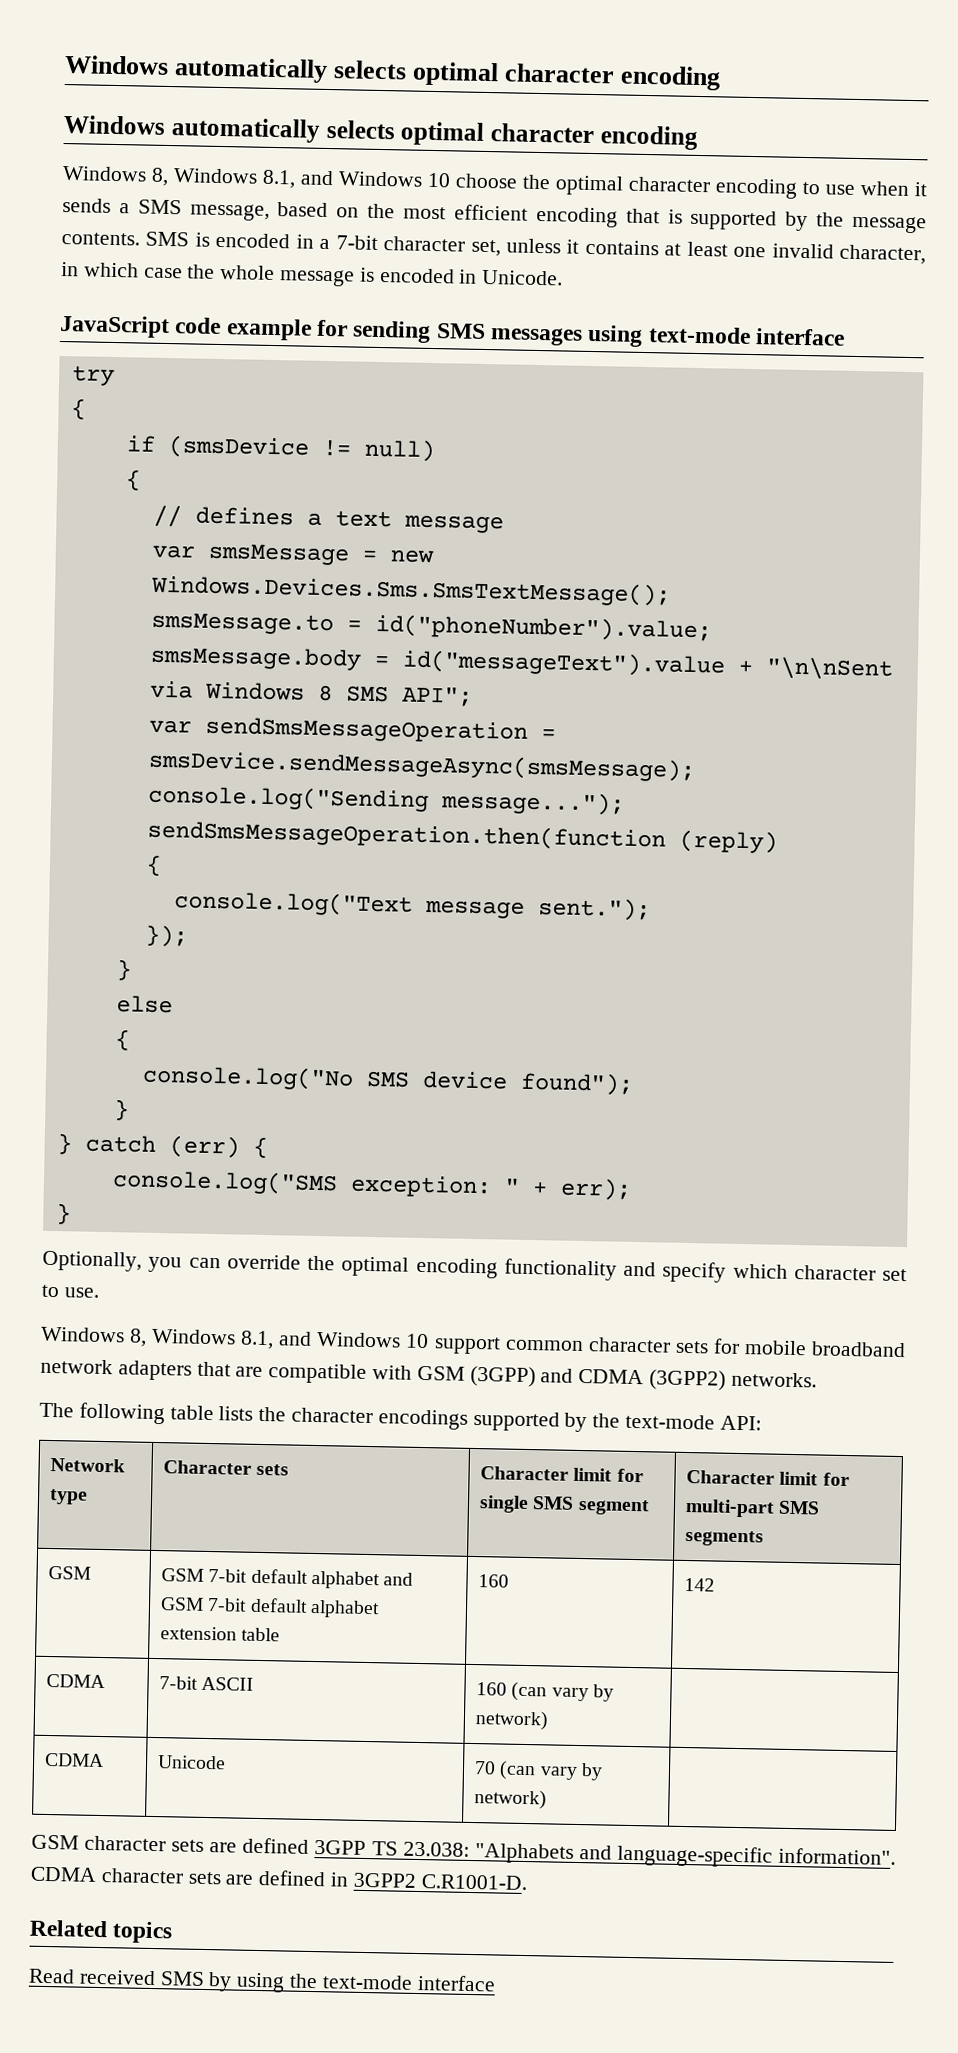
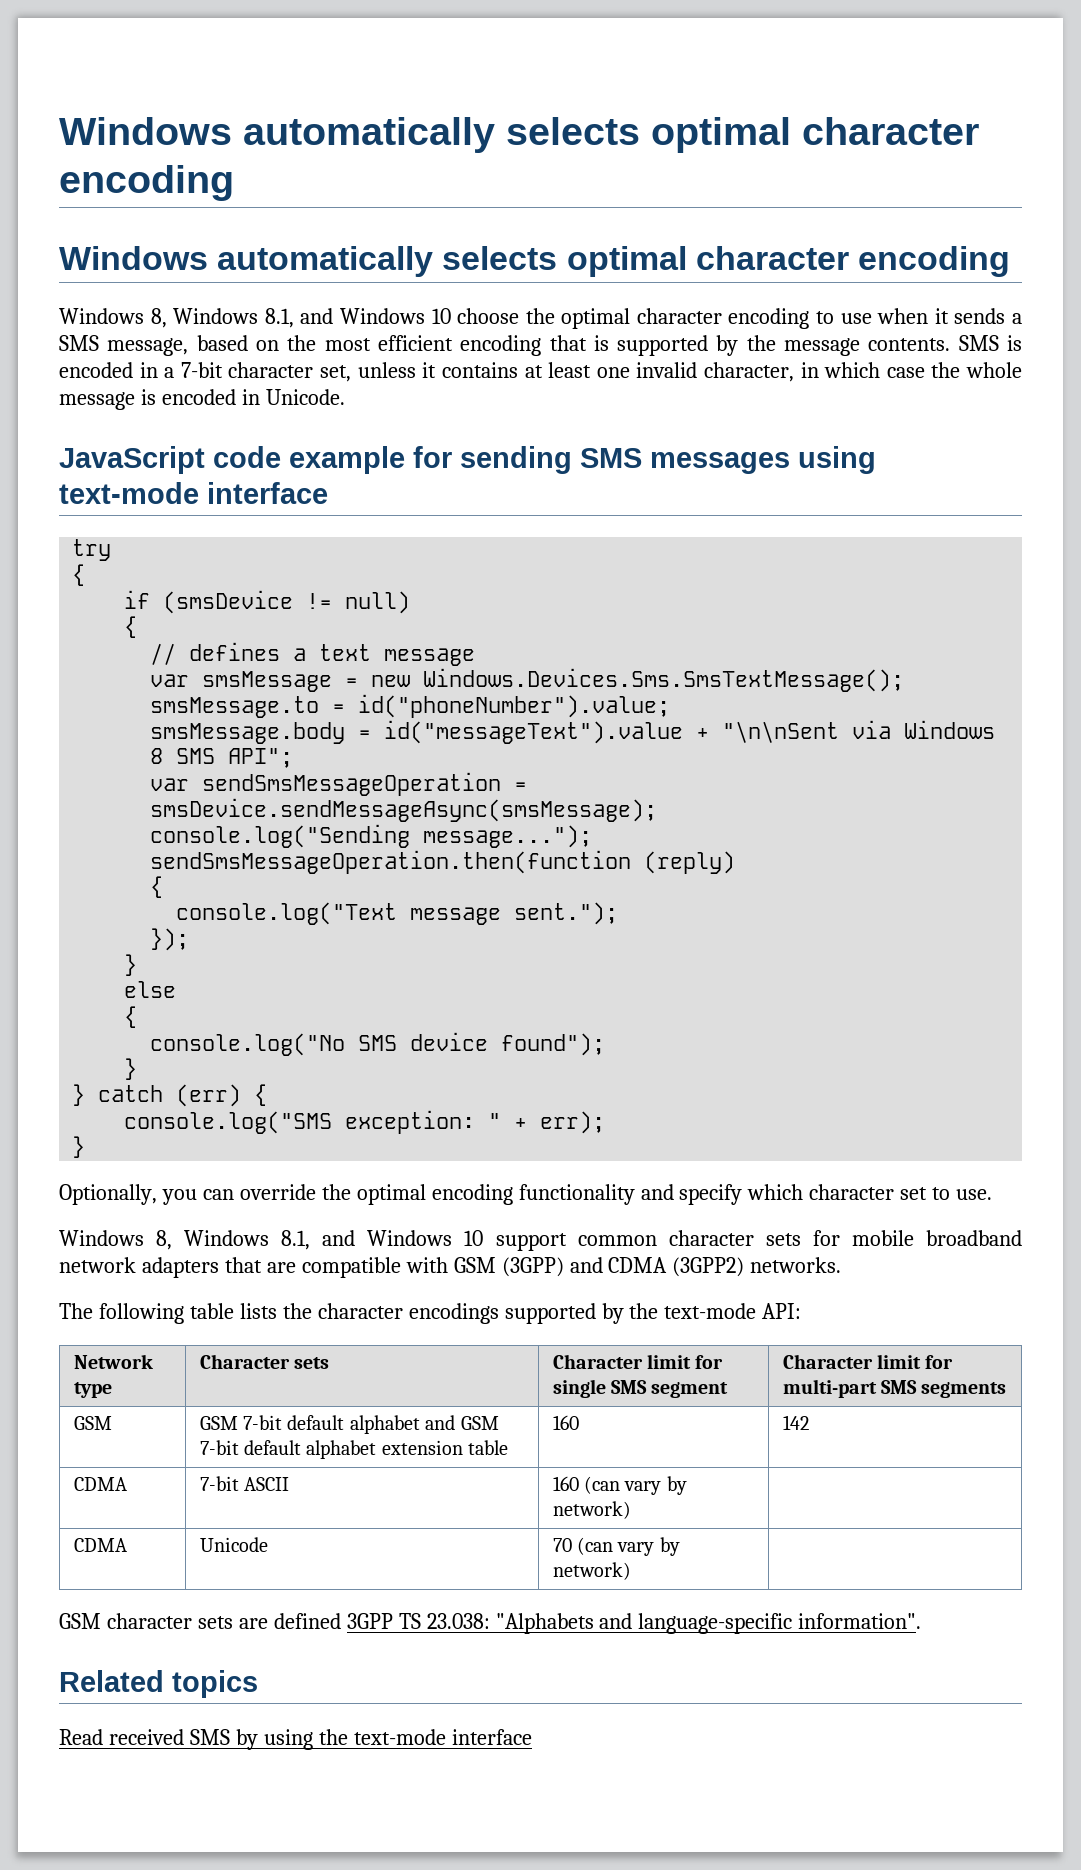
- CDMA character sets are defined in 3GPP2 C.R1001-D.

